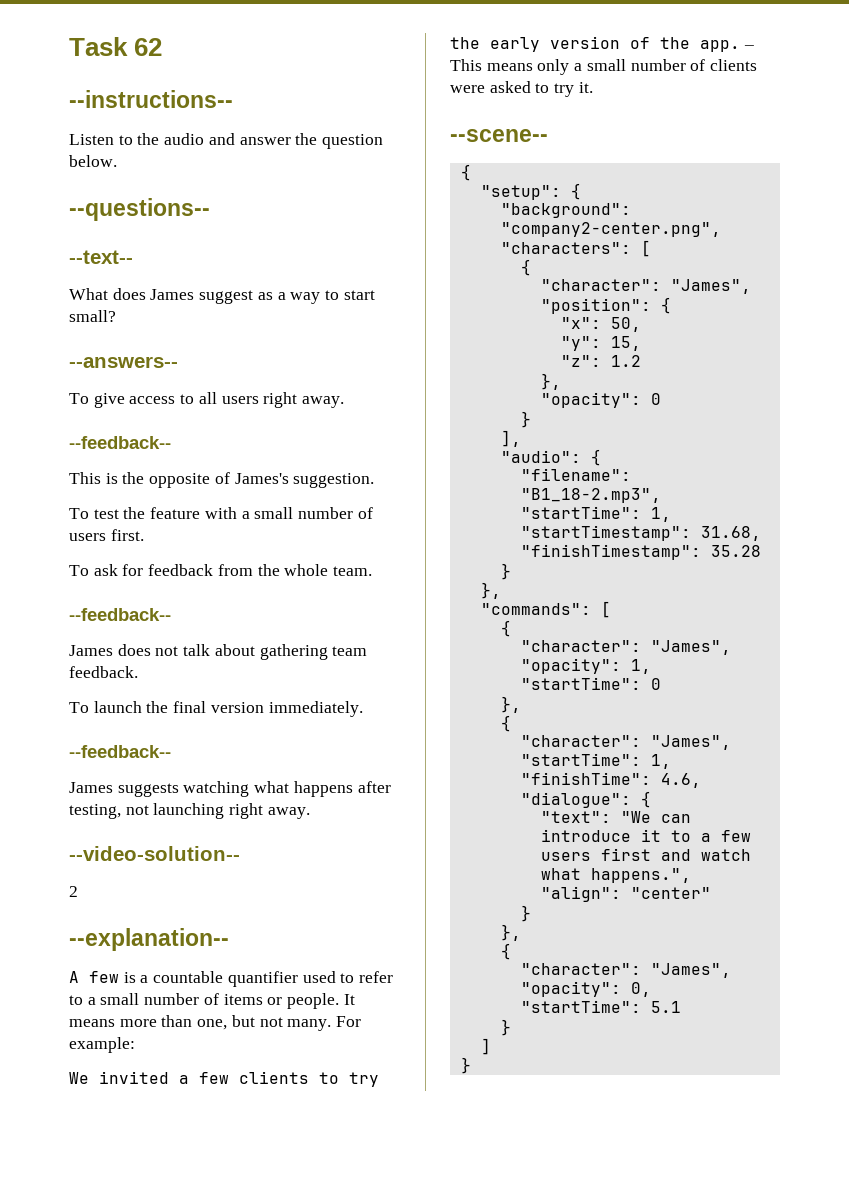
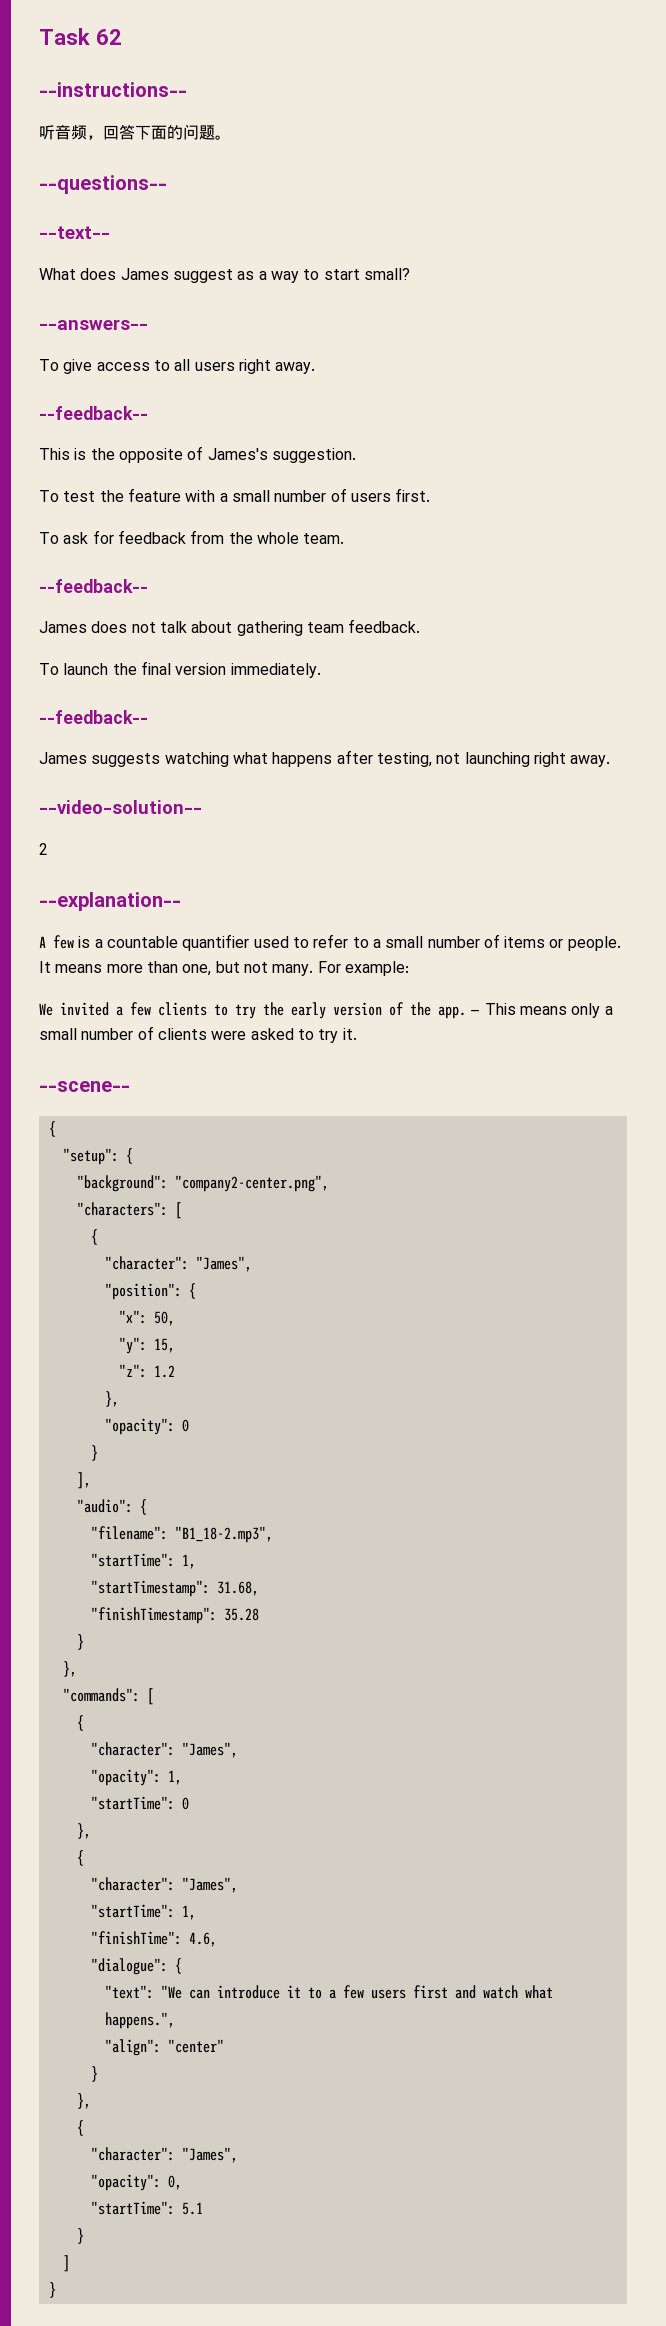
- Listen to the audio and answer the question below.
+ 听音频，回答下面的问题。

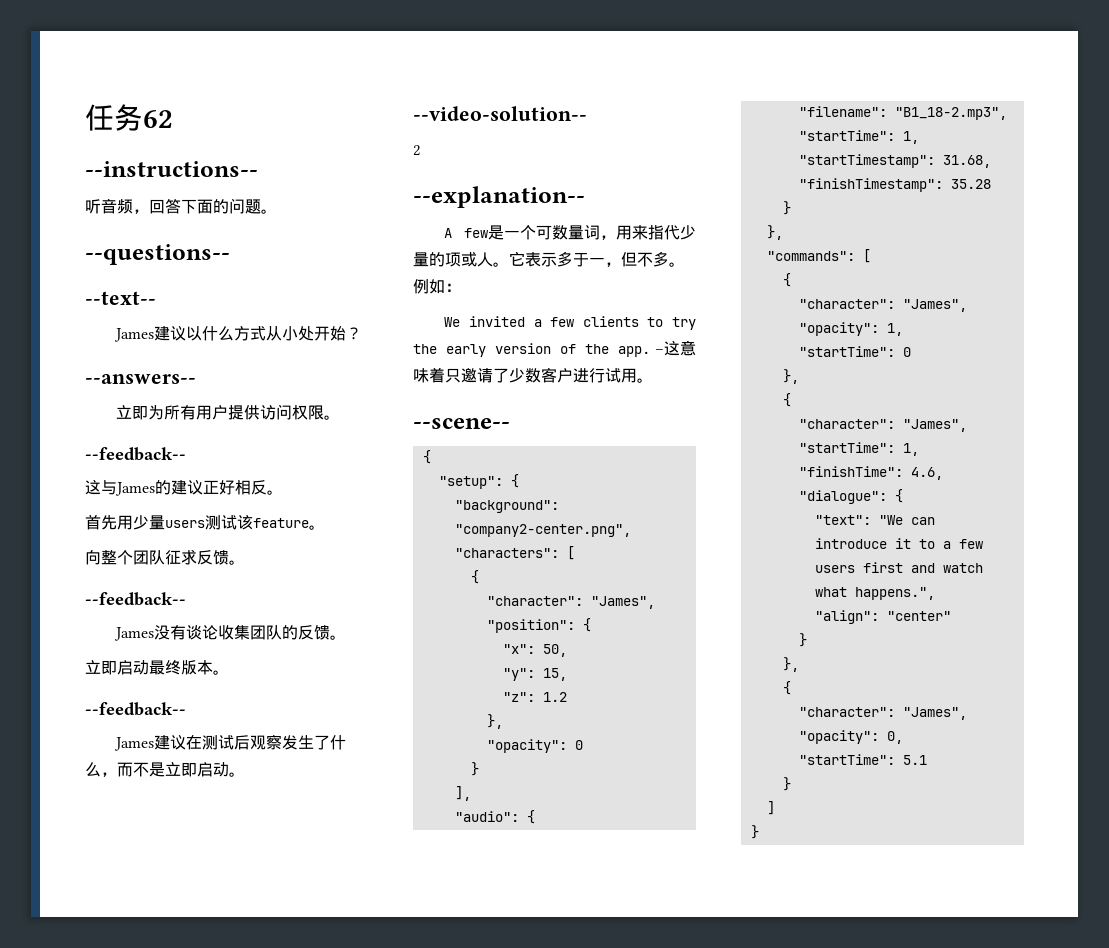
- Task 62
+ 任务62
- What does James suggest as a way to start small?
+ James建议以什么方式从小处开始？
  --answers--
- To give access to all users right away.
+ 立即为所有用户提供访问权限。
  --feedback--
- This is the opposite of James's suggestion.
- To test the feature with a small number of users first.
- To ask for feedback from the whole team.
+ 这与James的建议正好相反。
+ 首先用少量users测试该feature。
+ 向整个团队征求反馈。
  --feedback--
- James does not talk about gathering team feedback.
- To launch the final version immediately.
+ James没有谈论收集团队的反馈。
+ 立即启动最终版本。
  --feedback--
- James suggests watching what happens after testing, not launching right away.
+ James建议在测试后观察发生了什么，而不是立即启动。
- A few is a countable quantifier used to refer to a small number of items or people. It means more than one, but not many. For example:
+ A few是一个可数量词，用来指代少量的项或人。它表示多于一，但不多。例如：
- – This means only a small number of clients were asked to try it.
+ –这意味着只邀请了少数客户进行试用。

